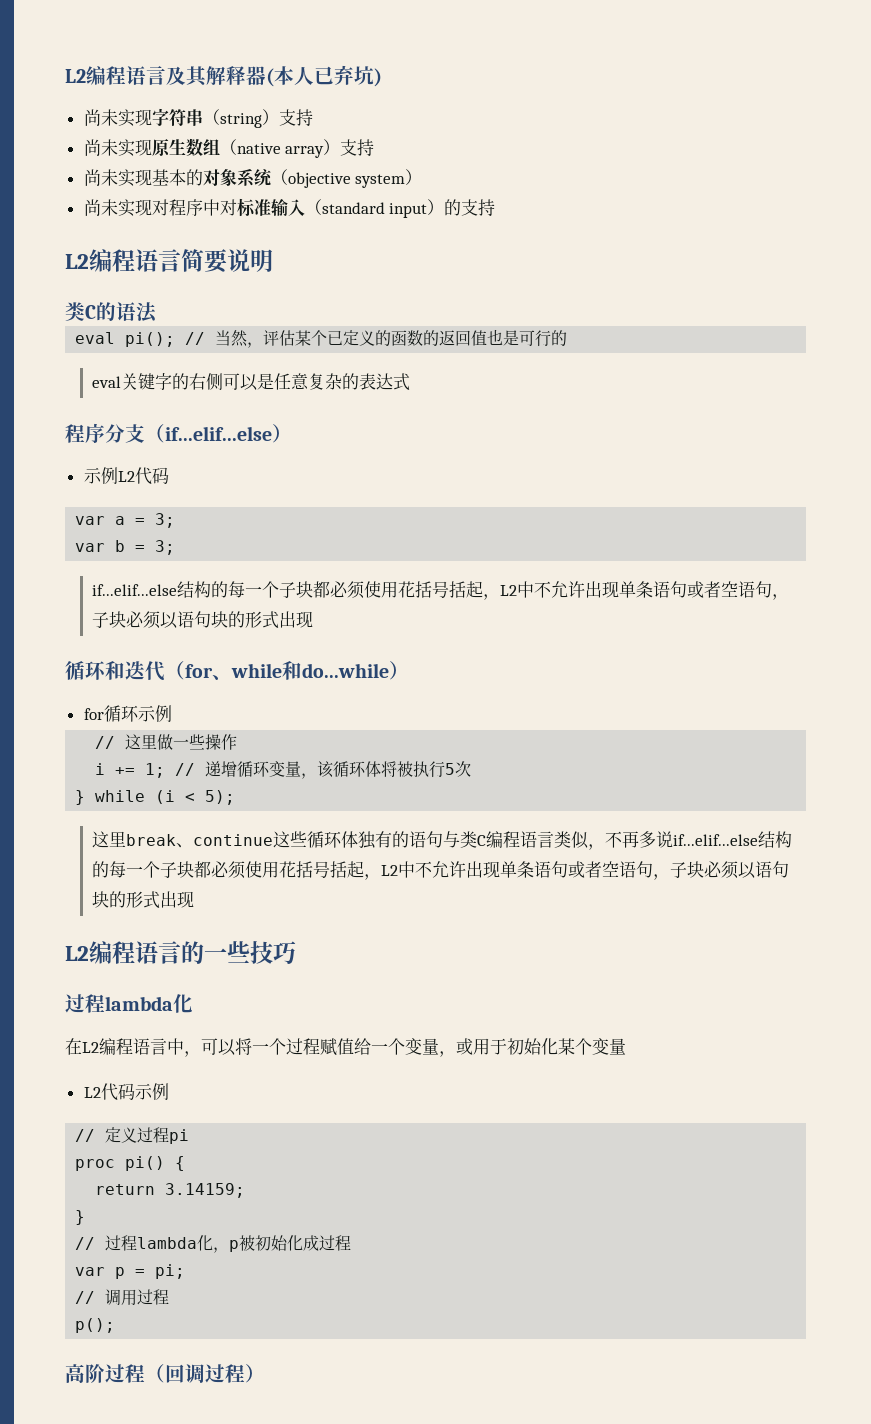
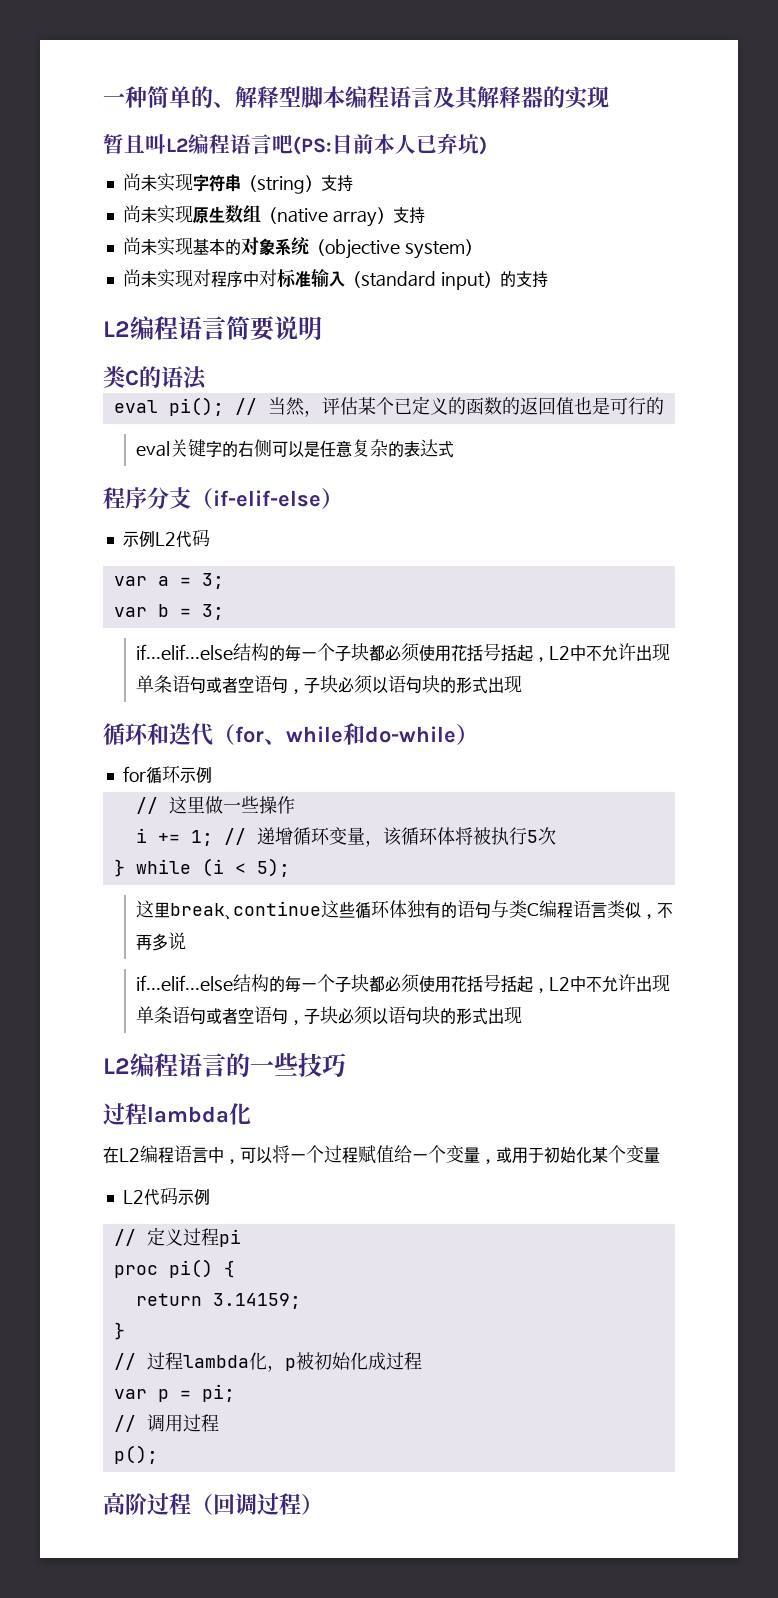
- L2编程语言及其解释器(本人已弃坑)
+ 一种简单的、解释型脚本编程语言及其解释器的实现
+ 暂且叫L2编程语言吧(PS:目前本人已弃坑)
- 程序分支（if...elif...else）
+ 程序分支（if-elif-else）
- 循环和迭代（for、while和do...while）
+ 循环和迭代（for、while和do-while）
- 这里break、continue这些循环体独有的语句与类C编程语言类似，不再多说if...elif...else结构的每一个子块都必须使用花括号括起，L2中不允许出现单条语句或者空语句，子块必须以语句块的形式出现
+ 这里break、continue这些循环体独有的语句与类C编程语言类似，不再多说
+ if...elif...else结构的每一个子块都必须使用花括号括起，L2中不允许出现单条语句或者空语句，子块必须以语句块的形式出现

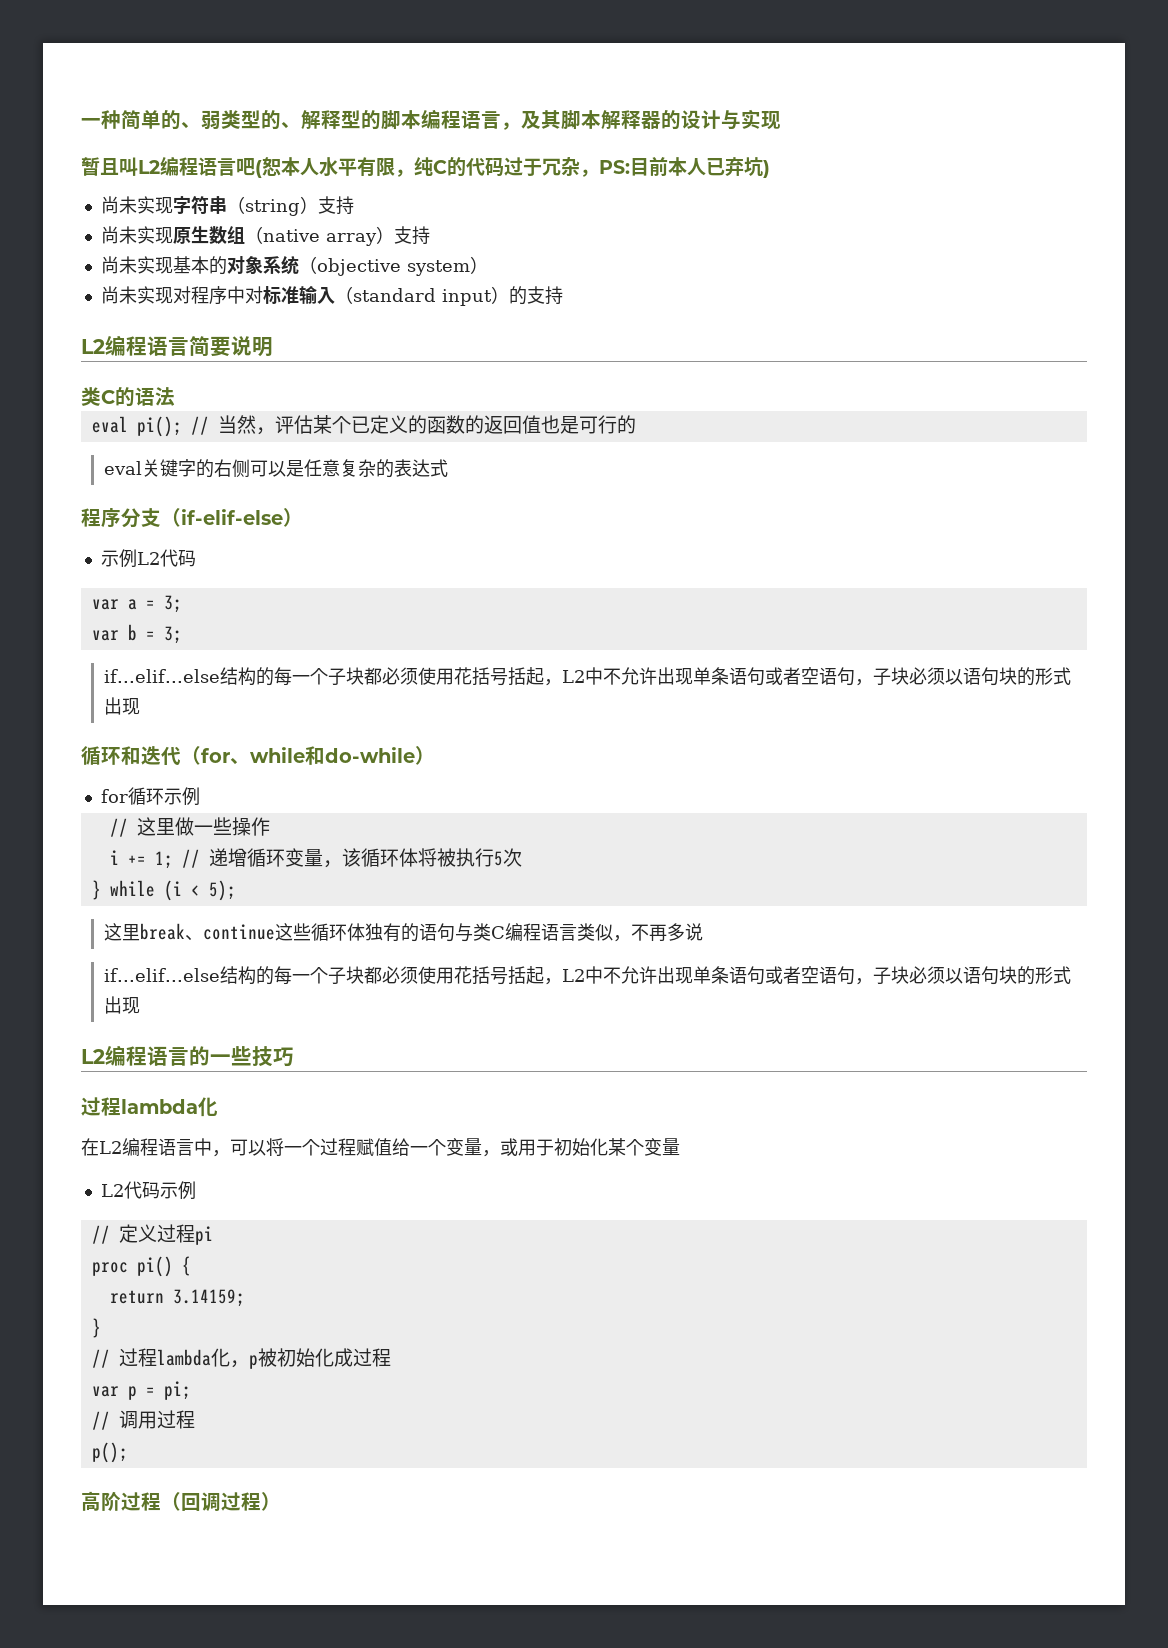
- 一种简单的、解释型脚本编程语言及其解释器的实现
+ 一种简单的、弱类型的、解释型的脚本编程语言，及其脚本解释器的设计与实现
- 暂且叫L2编程语言吧(PS:目前本人已弃坑)
+ 暂且叫L2编程语言吧(恕本人水平有限，纯C的代码过于冗杂，PS:目前本人已弃坑)

